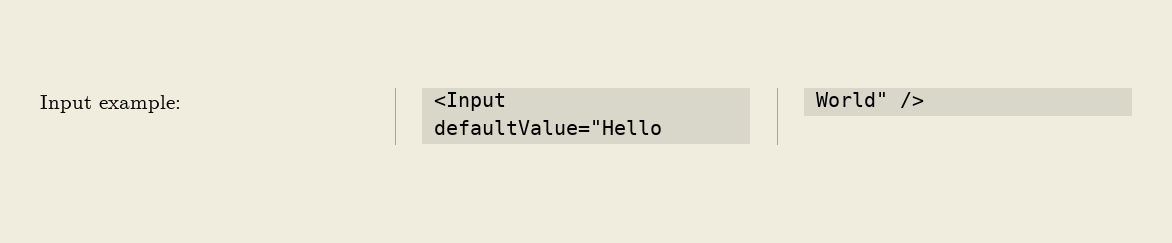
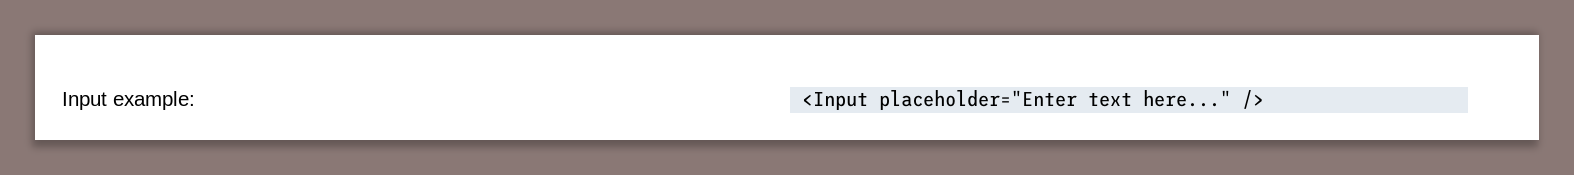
- <Input defaultValue="Hello World" />
+ <Input placeholder="Enter text here..." />

